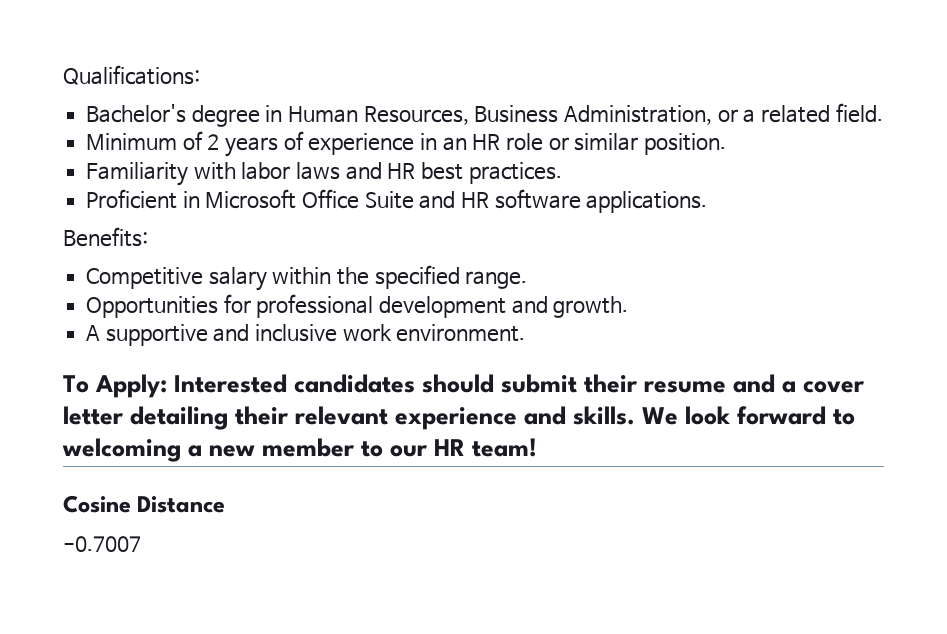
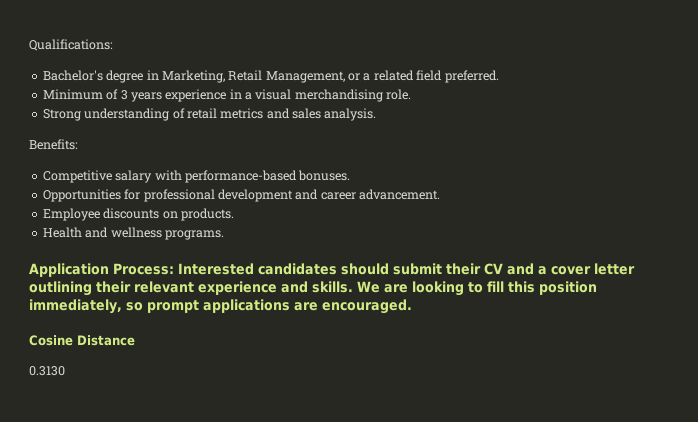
- Bachelor's degree in Human Resources, Business Administration, or a related field.
+ Bachelor's degree in Marketing, Retail Management, or a related field preferred.
- Minimum of 2 years of experience in an HR role or similar position.
- Familiarity with labor laws and HR best practices.
- Proficient in Microsoft Office Suite and HR software applications.
+ Minimum of 3 years experience in a visual merchandising role.
+ Strong understanding of retail metrics and sales analysis.
- Competitive salary within the specified range.
+ Competitive salary with performance-based bonuses.
- Opportunities for professional development and growth.
- A supportive and inclusive work environment.
- To Apply: Interested candidates should submit their resume and a cover letter detailing their relevant experience and skills.
+ Opportunities for professional development and career advancement.
+ Employee discounts on products.
+ Health and wellness programs.
+ Application Process: Interested candidates should submit their CV and a cover letter outlining their relevant experience and skills.
- We look forward to welcoming a new member to our HR team!
+ We are looking to fill this position immediately, so prompt applications are encouraged.
- -0.7007
+ 0.3130

